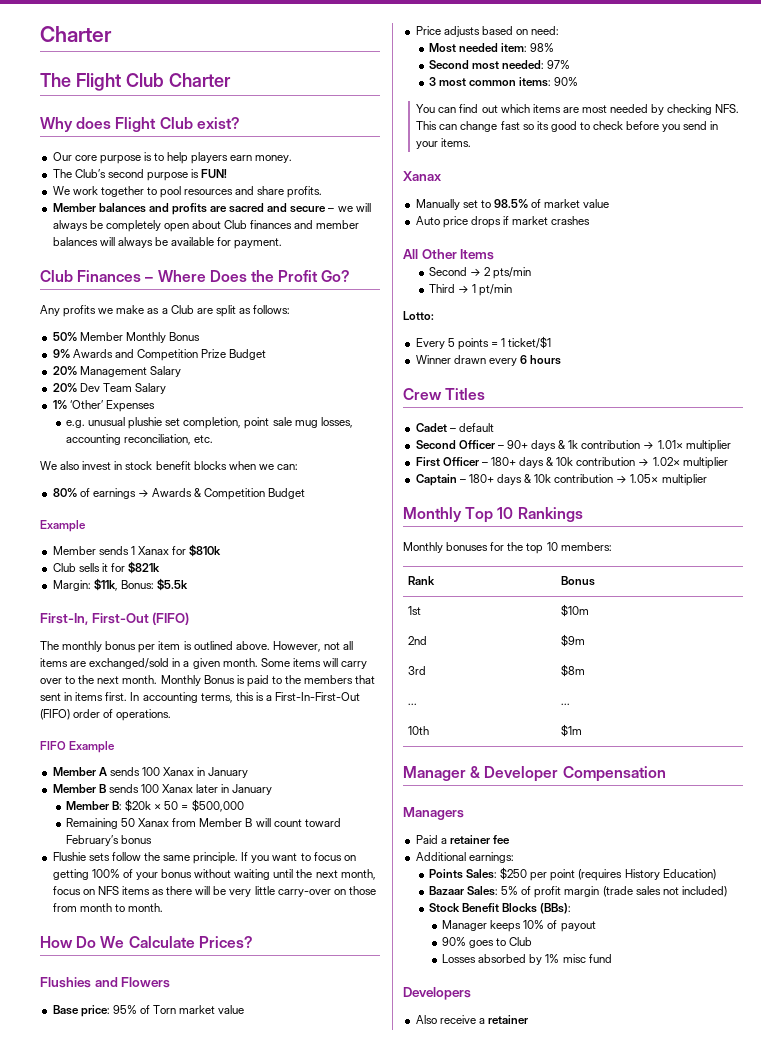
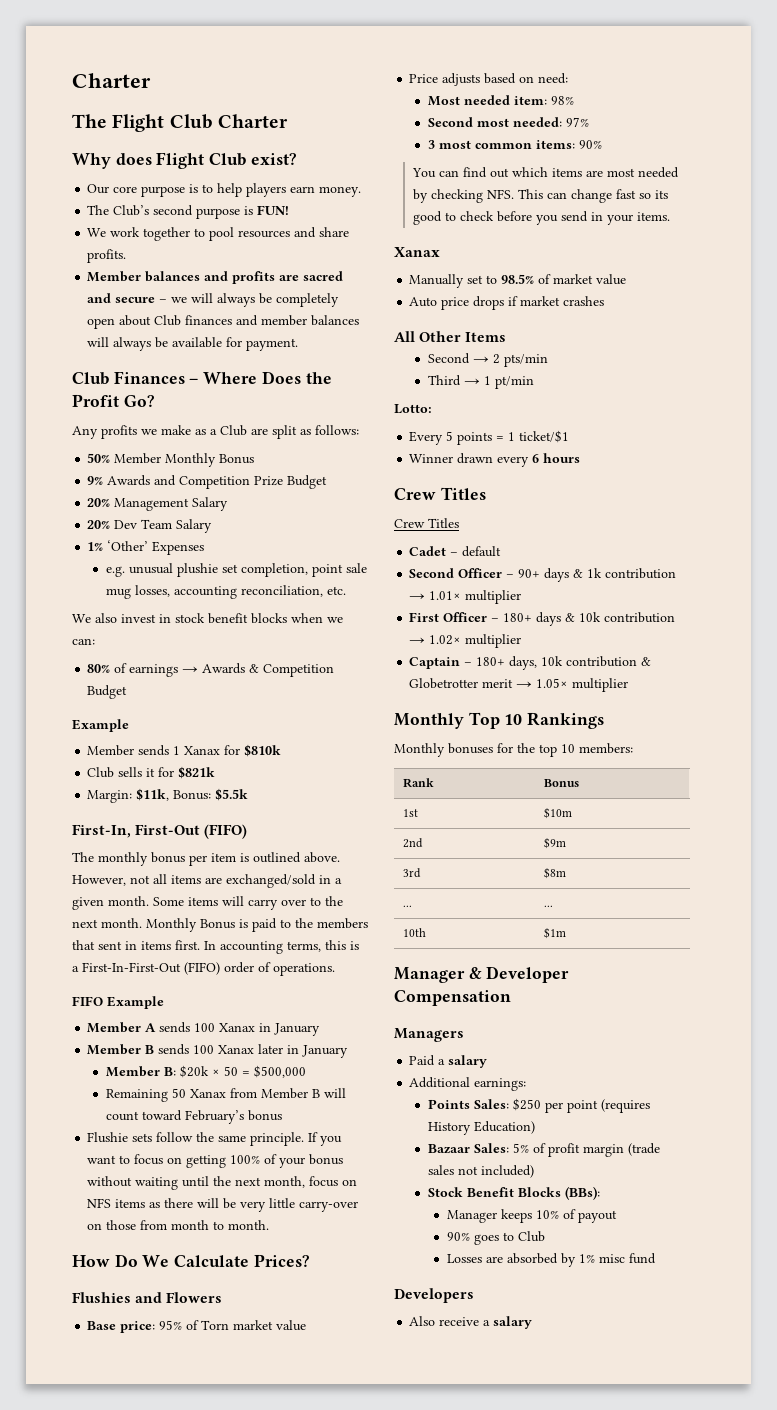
  Winner drawn every 6 hours
+ Crew Titles
- Captain – 180+ days & 10k contribution → 1.05× multiplier
+ Captain – 180+ days, 10k contribution & Globetrotter merit → 1.05× multiplier
- Paid a retainer fee
+ Paid a salary
- Losses absorbed by 1% misc fund
+ Losses are absorbed by 1% misc fund
- Also receive a retainer
+ Also receive a salary

